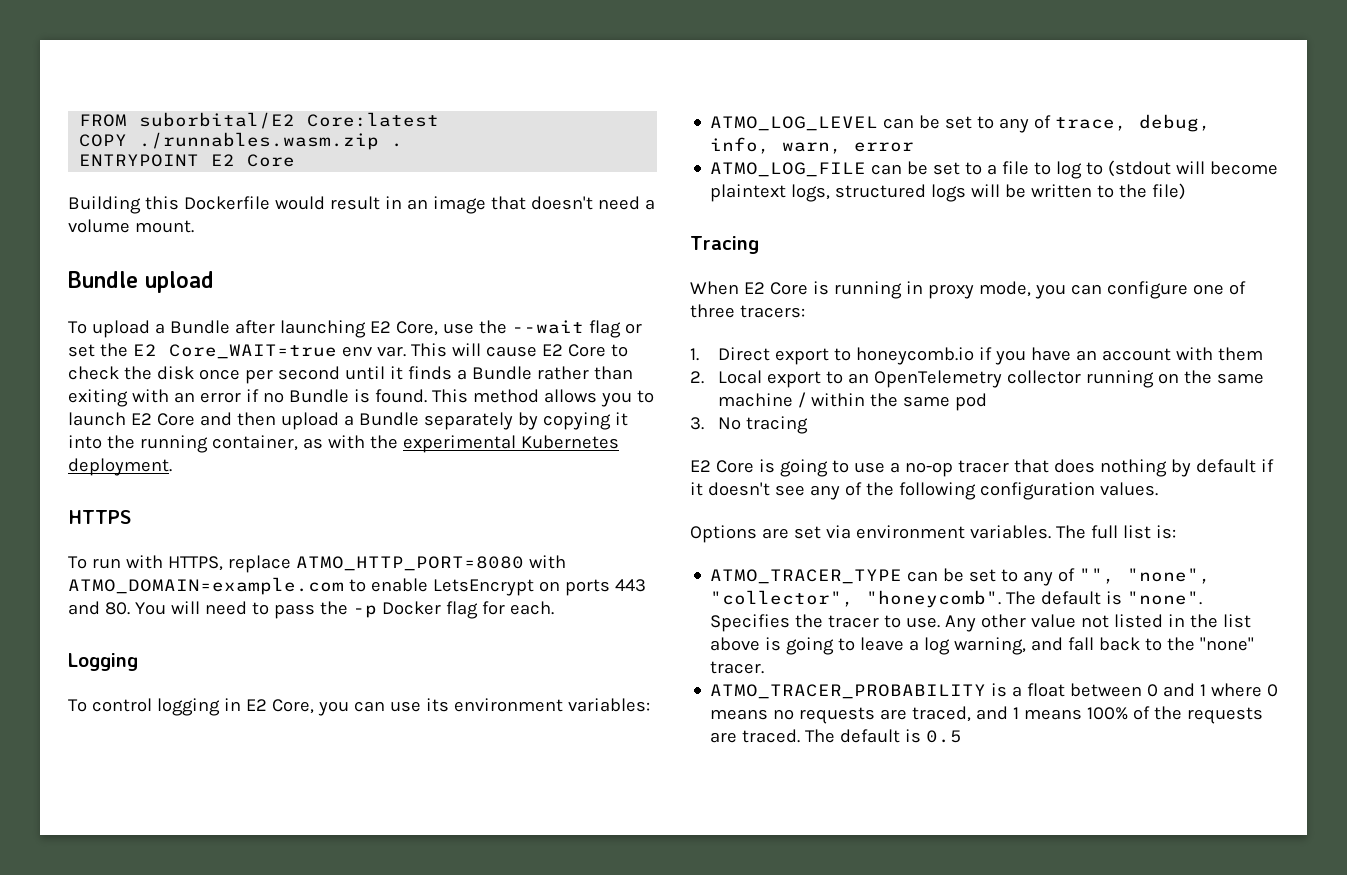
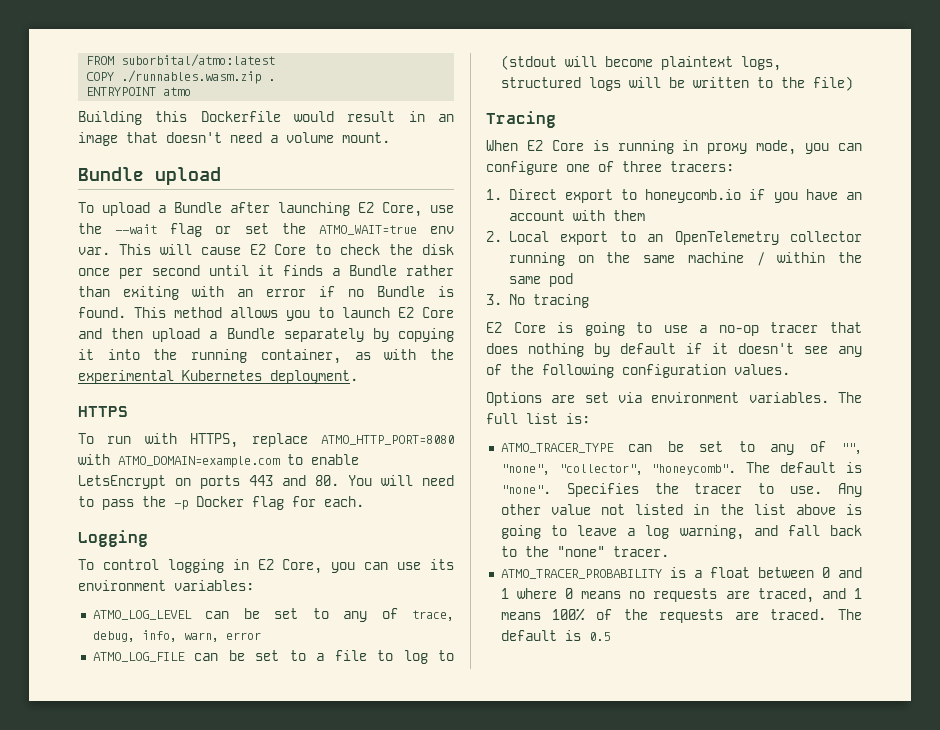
- FROM suborbital/E2 Core:latest
+ FROM suborbital/atmo:latest
- ENTRYPOINT E2 Core
+ ENTRYPOINT atmo
- To upload a Bundle after launching E2 Core, use the --wait flag or set the E2 Core_WAIT=true env var.
+ To upload a Bundle after launching E2 Core, use the --wait flag or set the ATMO_WAIT=true env var.

